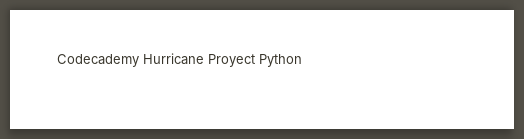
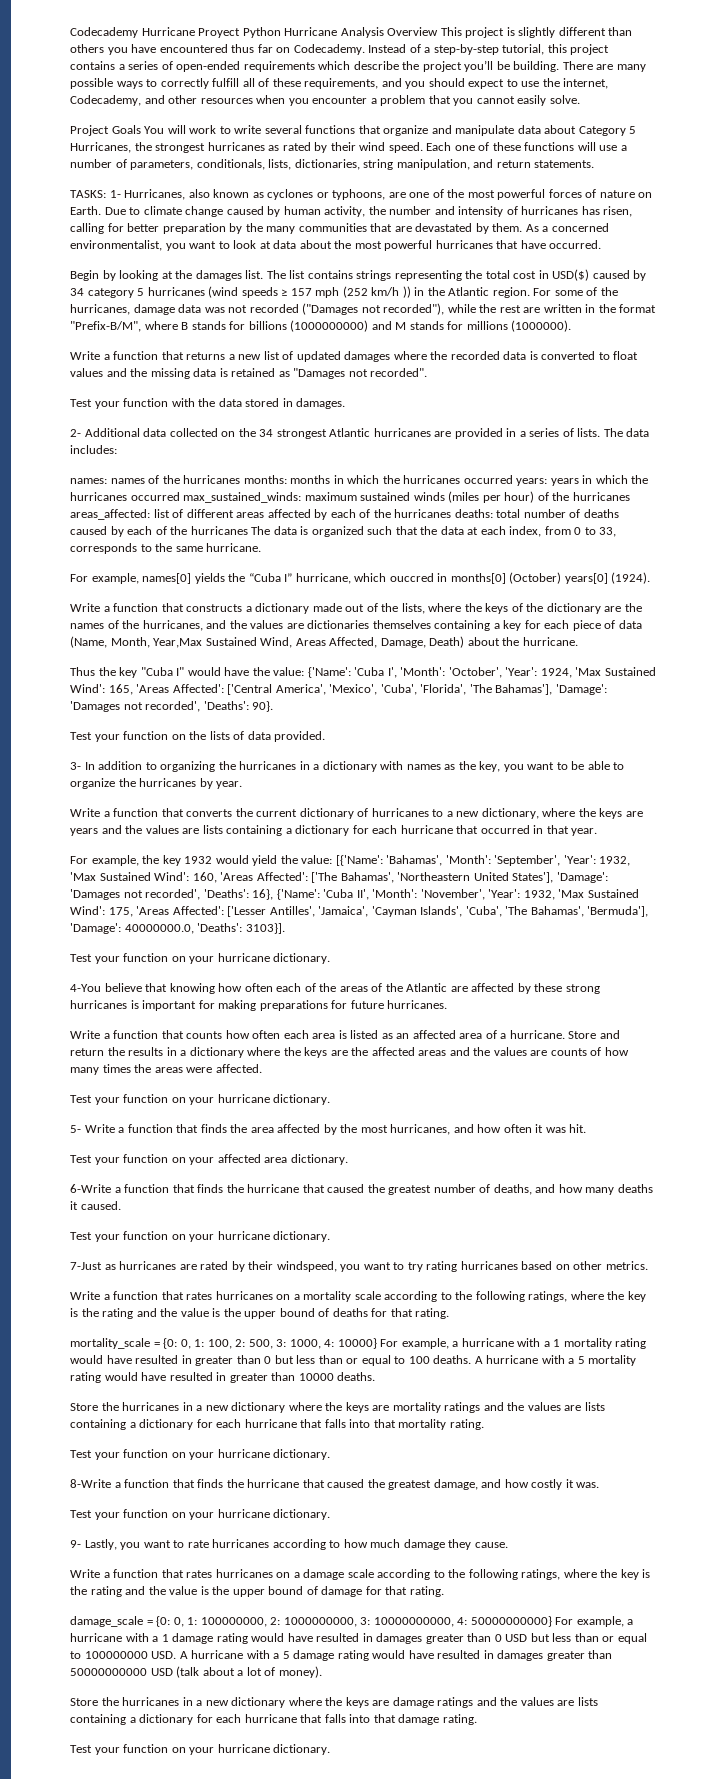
- Codecademy Hurricane Proyect Python
+ Codecademy Hurricane Proyect Python Hurricane Analysis Overview This project is slightly different than others you have encountered thus far on Codecademy. Instead of a step-by-step tutorial, this project contains a series of open-ended requirements which describe the project you’ll be building. There are many possible ways to correctly fulfill all of these requirements, and you should expect to use the internet, Codecademy, and other resources when you encounter a problem that you cannot easily solve.
+ Project Goals You will work to write several functions that organize and manipulate data about Category 5 Hurricanes, the strongest hurricanes as rated by their wind speed. Each one of these functions will use a number of parameters, conditionals, lists, dictionaries, string manipulation, and return statements.
+ TASKS: 1- Hurricanes, also known as cyclones or typhoons, are one of the most powerful forces of nature on Earth. Due to climate change caused by human activity, the number and intensity of hurricanes has risen, calling for better preparation by the many communities that are devastated by them. As a concerned environmentalist, you want to look at data about the most powerful hurricanes that have occurred.
+ Begin by looking at the damages list. The list contains strings representing the total cost in USD($) caused by 34 category 5 hurricanes (wind speeds ≥ 157 mph (252 km/h )) in the Atlantic region. For some of the hurricanes, damage data was not recorded ("Damages not recorded"), while the rest are written in the format "Prefix-B/M", where B stands for billions (1000000000) and M stands for millions (1000000).
+ Write a function that returns a new list of updated damages where the recorded data is converted to float values and the missing data is retained as "Damages not recorded".
+ Test your function with the data stored in damages.
+ 2- Additional data collected on the 34 strongest Atlantic hurricanes are provided in a series of lists. The data includes:
+ names: names of the hurricanes months: months in which the hurricanes occurred years: years in which the hurricanes occurred max_sustained_winds: maximum sustained winds (miles per hour) of the hurricanes areas_affected: list of different areas affected by each of the hurricanes deaths: total number of deaths caused by each of the hurricanes The data is organized such that the data at each index, from 0 to 33, corresponds to the same hurricane.
+ For example, names[0] yields the “Cuba I” hurricane, which ouccred in months[0] (October) years[0] (1924).
+ Write a function that constructs a dictionary made out of the lists, where the keys of the dictionary are the names of the hurricanes, and the values are dictionaries themselves containing a key for each piece of data (Name, Month, Year,Max Sustained Wind, Areas Affected, Damage, Death) about the hurricane.
+ Thus the key "Cuba I" would have the value: {'Name': 'Cuba I', 'Month': 'October', 'Year': 1924, 'Max Sustained Wind': 165, 'Areas Affected': ['Central America', 'Mexico', 'Cuba', 'Florida', 'The Bahamas'], 'Damage': 'Damages not recorded', 'Deaths': 90}.
+ Test your function on the lists of data provided.
+ 3- In addition to organizing the hurricanes in a dictionary with names as the key, you want to be able to organize the hurricanes by year.
+ Write a function that converts the current dictionary of hurricanes to a new dictionary, where the keys are years and the values are lists containing a dictionary for each hurricane that occurred in that year.
+ For example, the key 1932 would yield the value: [{'Name': 'Bahamas', 'Month': 'September', 'Year': 1932, 'Max Sustained Wind': 160, 'Areas Affected': ['The Bahamas', 'Northeastern United States'], 'Damage': 'Damages not recorded', 'Deaths': 16}, {'Name': 'Cuba II', 'Month': 'November', 'Year': 1932, 'Max Sustained Wind': 175, 'Areas Affected': ['Lesser Antilles', 'Jamaica', 'Cayman Islands', 'Cuba', 'The Bahamas', 'Bermuda'], 'Damage': 40000000.0, 'Deaths': 3103}].
+ Test your function on your hurricane dictionary.
+ 4-You believe that knowing how often each of the areas of the Atlantic are affected by these strong hurricanes is important for making preparations for future hurricanes.
+ Write a function that counts how often each area is listed as an affected area of a hurricane. Store and return the results in a dictionary where the keys are the affected areas and the values are counts of how many times the areas were affected.
+ Test your function on your hurricane dictionary.
+ 5- Write a function that finds the area affected by the most hurricanes, and how often it was hit.
+ Test your function on your affected area dictionary.
+ 6-Write a function that finds the hurricane that caused the greatest number of deaths, and how many deaths it caused.
+ Test your function on your hurricane dictionary.
+ 7-Just as hurricanes are rated by their windspeed, you want to try rating hurricanes based on other metrics.
+ Write a function that rates hurricanes on a mortality scale according to the following ratings, where the key is the rating and the value is the upper bound of deaths for that rating.
+ mortality_scale = {0: 0, 1: 100, 2: 500, 3: 1000, 4: 10000} For example, a hurricane with a 1 mortality rating would have resulted in greater than 0 but less than or equal to 100 deaths. A hurricane with a 5 mortality rating would have resulted in greater than 10000 deaths.
+ Store the hurricanes in a new dictionary where the keys are mortality ratings and the values are lists containing a dictionary for each hurricane that falls into that mortality rating.
+ Test your function on your hurricane dictionary.
+ 8-Write a function that finds the hurricane that caused the greatest damage, and how costly it was.
+ Test your function on your hurricane dictionary.
+ 9- Lastly, you want to rate hurricanes according to how much damage they cause.
+ Write a function that rates hurricanes on a damage scale according to the following ratings, where the key is the rating and the value is the upper bound of damage for that rating.
+ damage_scale = {0: 0, 1: 100000000, 2: 1000000000, 3: 10000000000, 4: 50000000000} For example, a hurricane with a 1 damage rating would have resulted in damages greater than 0 USD but less than or equal to 100000000 USD. A hurricane with a 5 damage rating would have resulted in damages greater than 50000000000 USD (talk about a lot of money).
+ Store the hurricanes in a new dictionary where the keys are damage ratings and the values are lists containing a dictionary for each hurricane that falls into that damage rating.
+ Test your function on your hurricane dictionary.

